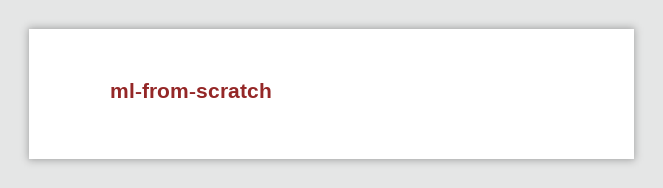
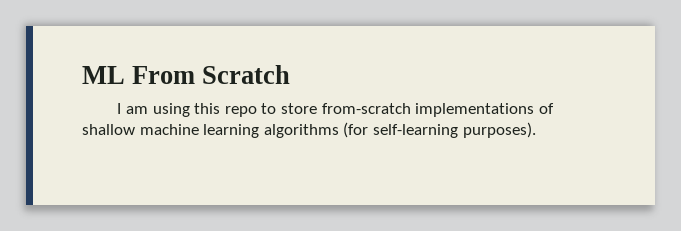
- ml-from-scratch
+ ML From Scratch
+ I am using this repo to store from-scratch implementations of shallow machine learning algorithms (for self-learning purposes).

